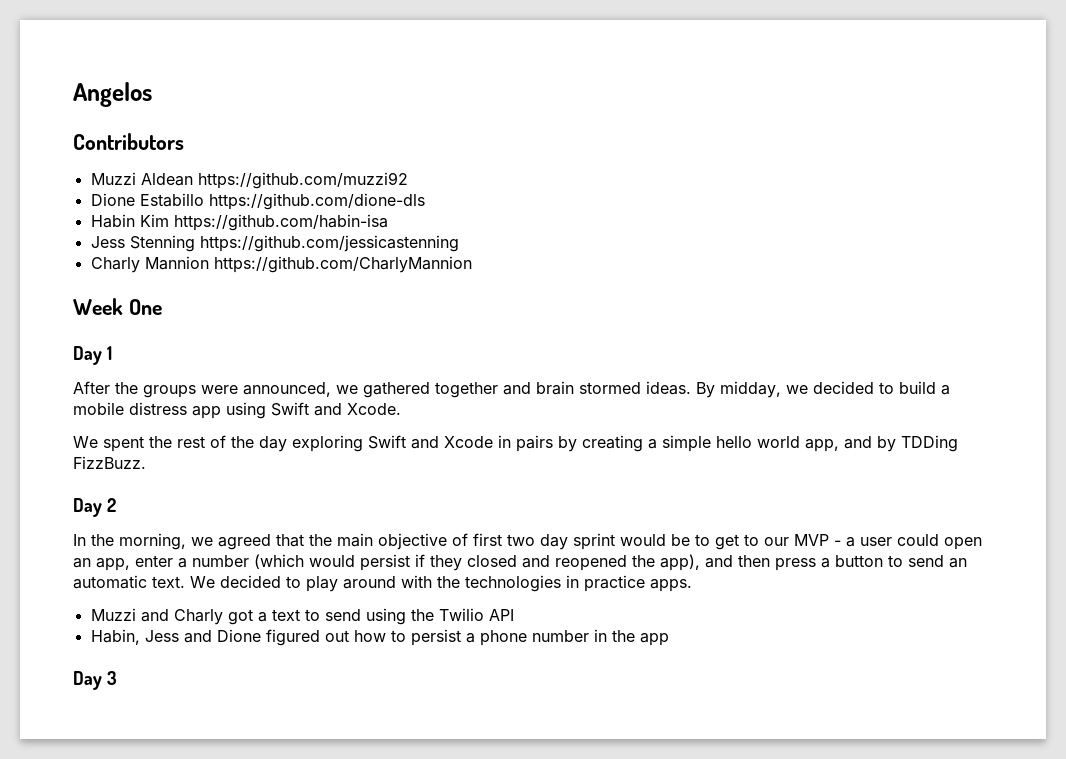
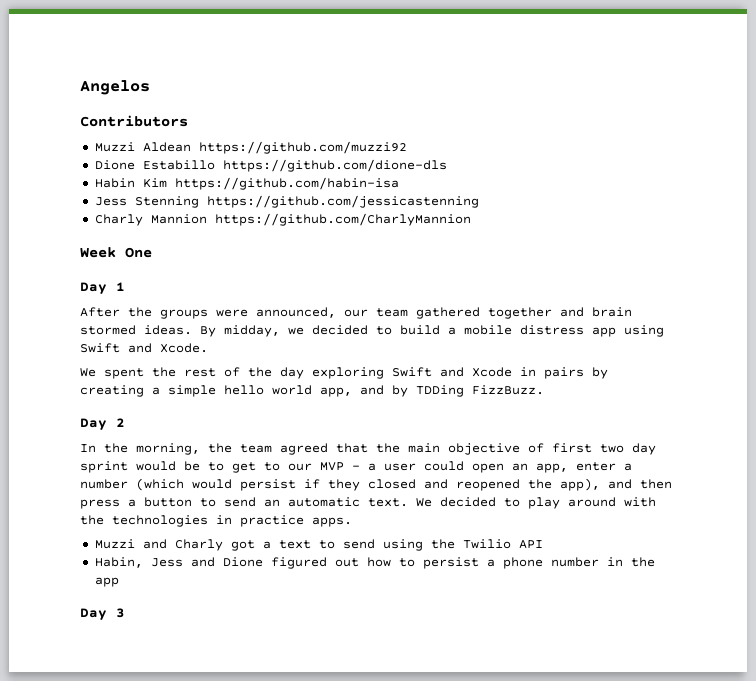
- After the groups were announced, we gathered together and brain stormed ideas.
+ After the groups were announced, our team gathered together and brain stormed ideas.
- In the morning, we agreed that the main objective of first two day sprint would be to get to our MVP - a user could open an app, enter a number (which would persist if they closed and reopened the app), and then press a button to send an automatic text.
+ In the morning, the team agreed that the main objective of first two day sprint would be to get to our MVP - a user could open an app, enter a number (which would persist if they closed and reopened the app), and then press a button to send an automatic text.

